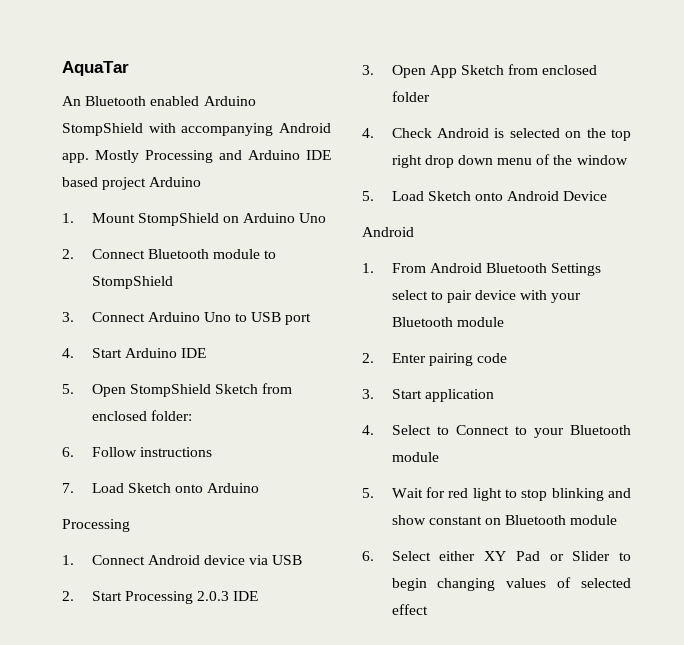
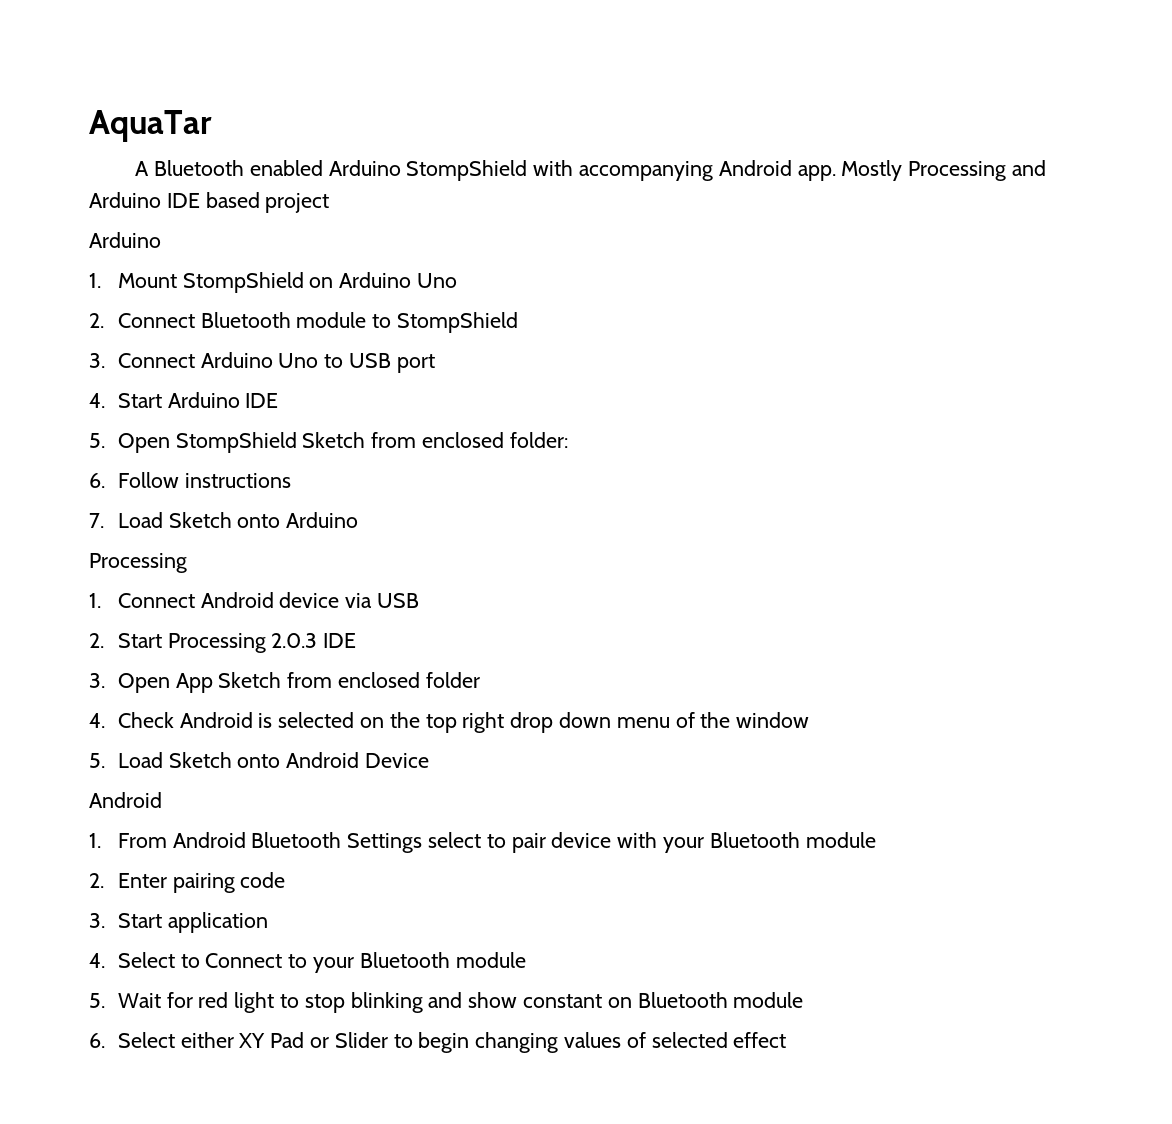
- An Bluetooth enabled Arduino StompShield with accompanying Android app.
+ A Bluetooth enabled Arduino StompShield with accompanying Android app.
- Mostly Processing and Arduino IDE based project Arduino
+ Mostly Processing and Arduino IDE based project
+ Arduino

